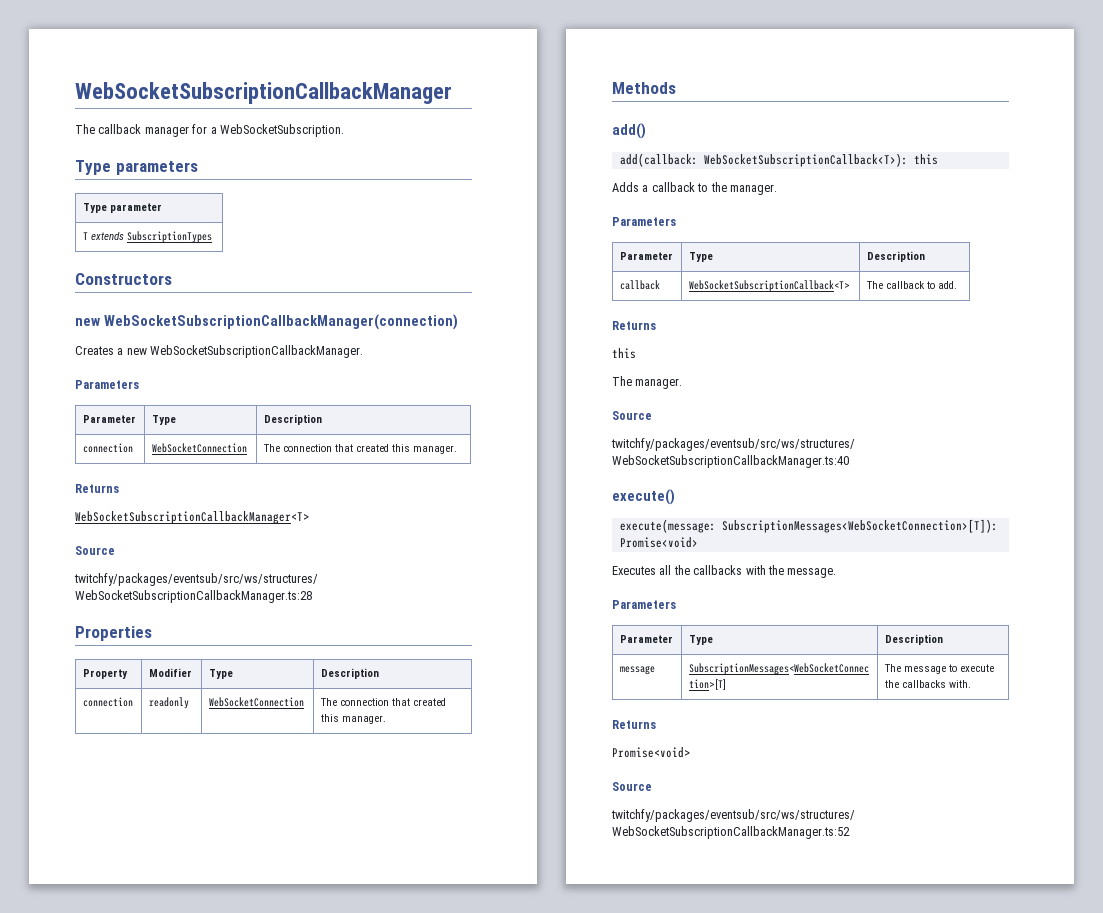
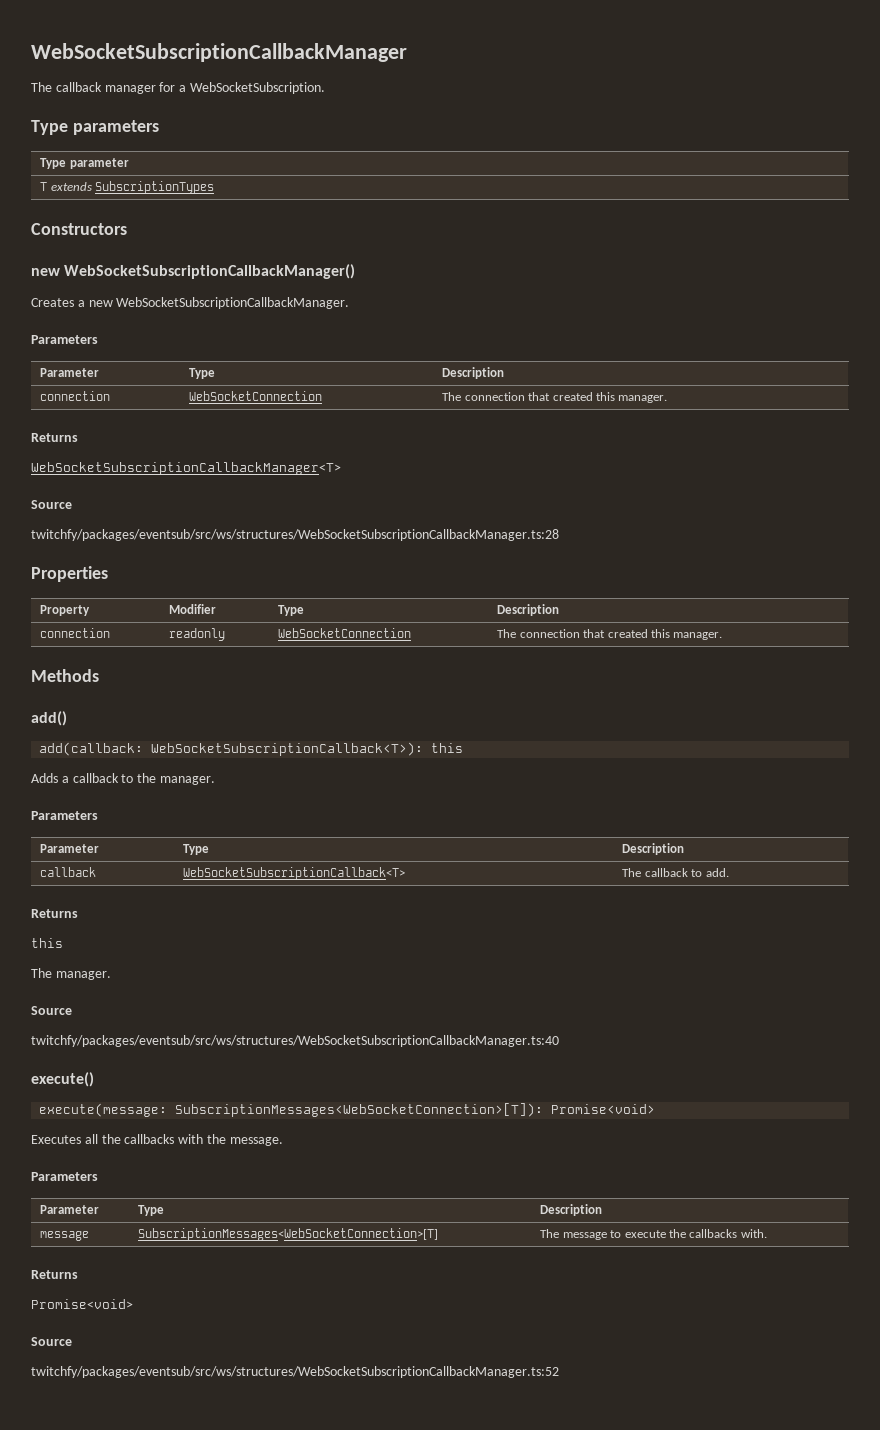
- new WebSocketSubscriptionCallbackManager(connection)
+ new WebSocketSubscriptionCallbackManager()

